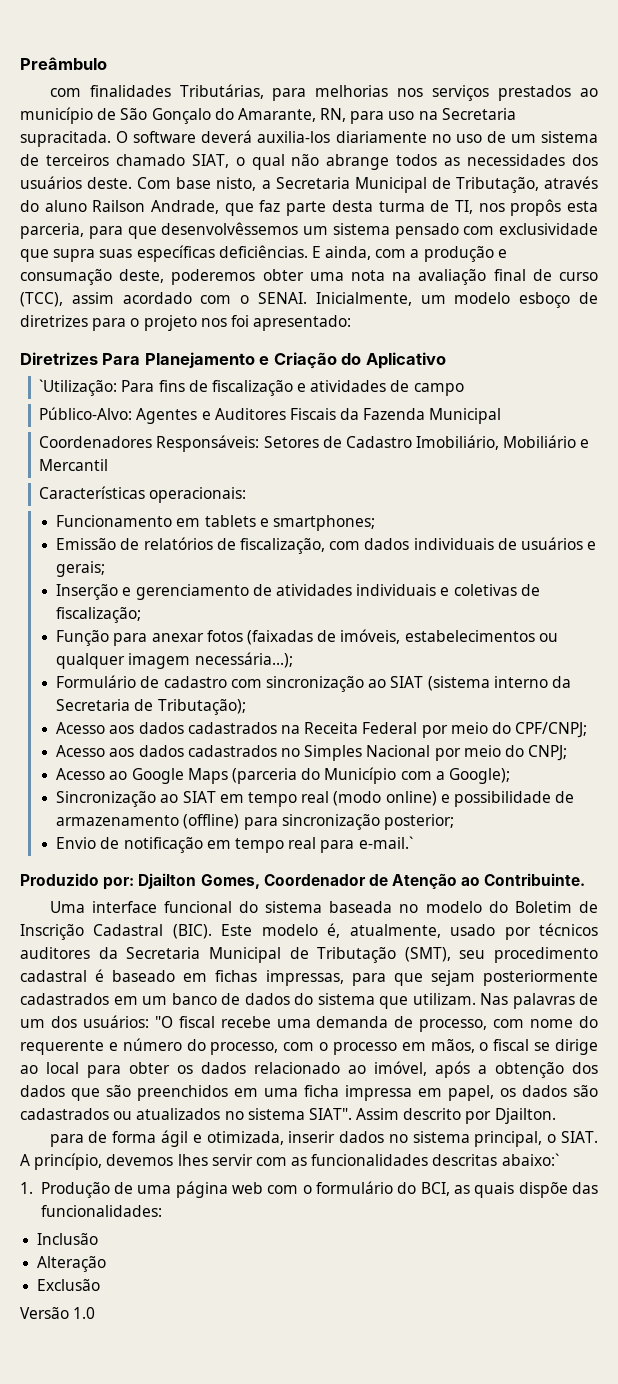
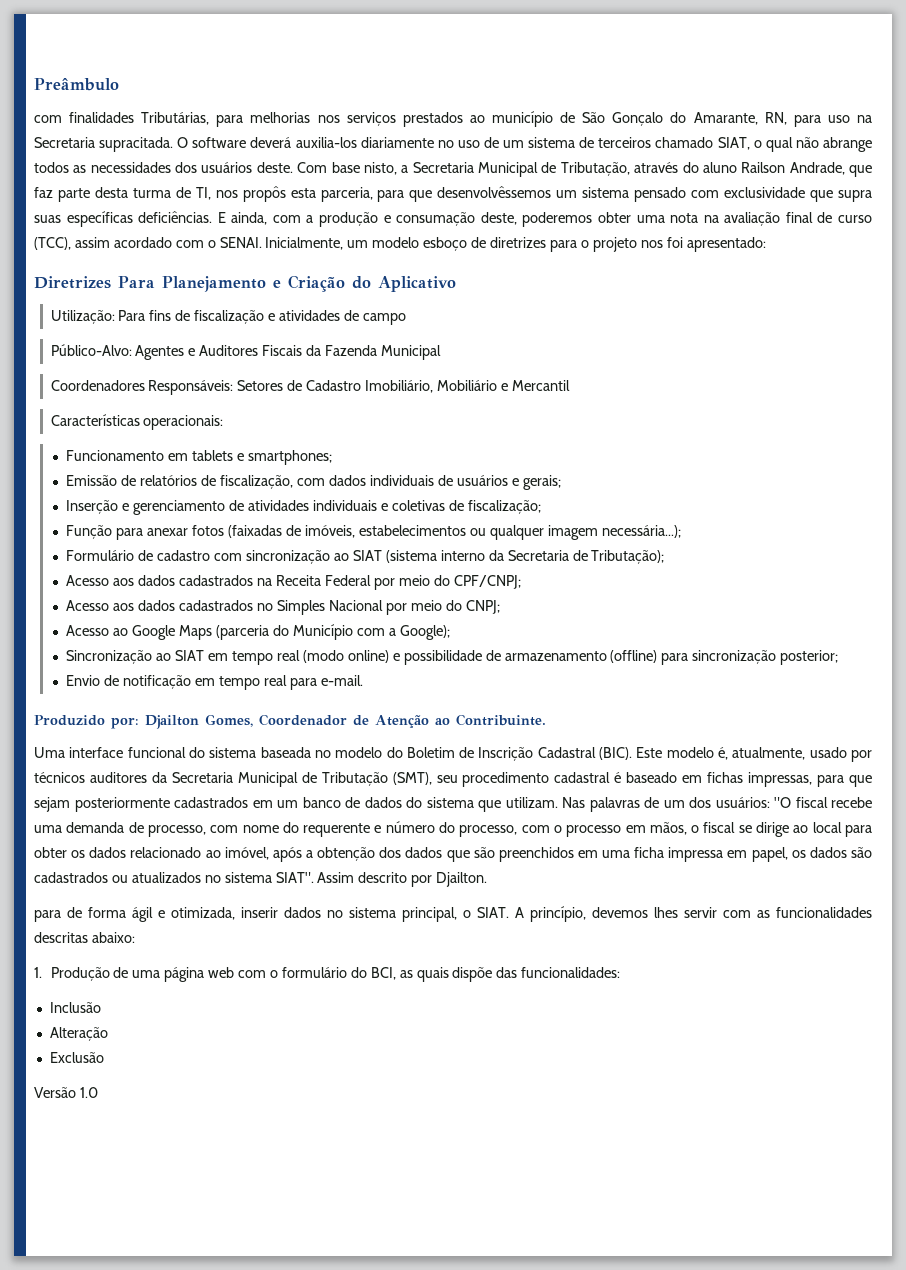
- `Utilização: Para fins de fiscalização e atividades de campo
+ Utilização: Para fins de fiscalização e atividades de campo
- Envio de notificação em tempo real para e-mail.`
+ Envio de notificação em tempo real para e-mail.
- A princípio, devemos lhes servir com as funcionalidades descritas abaixo:`
+ A princípio, devemos lhes servir com as funcionalidades descritas abaixo:

